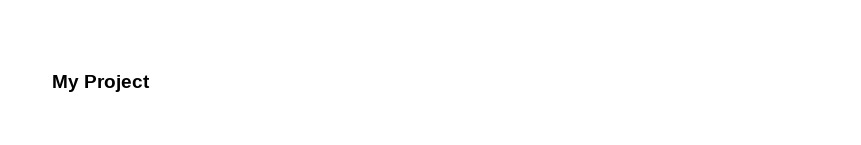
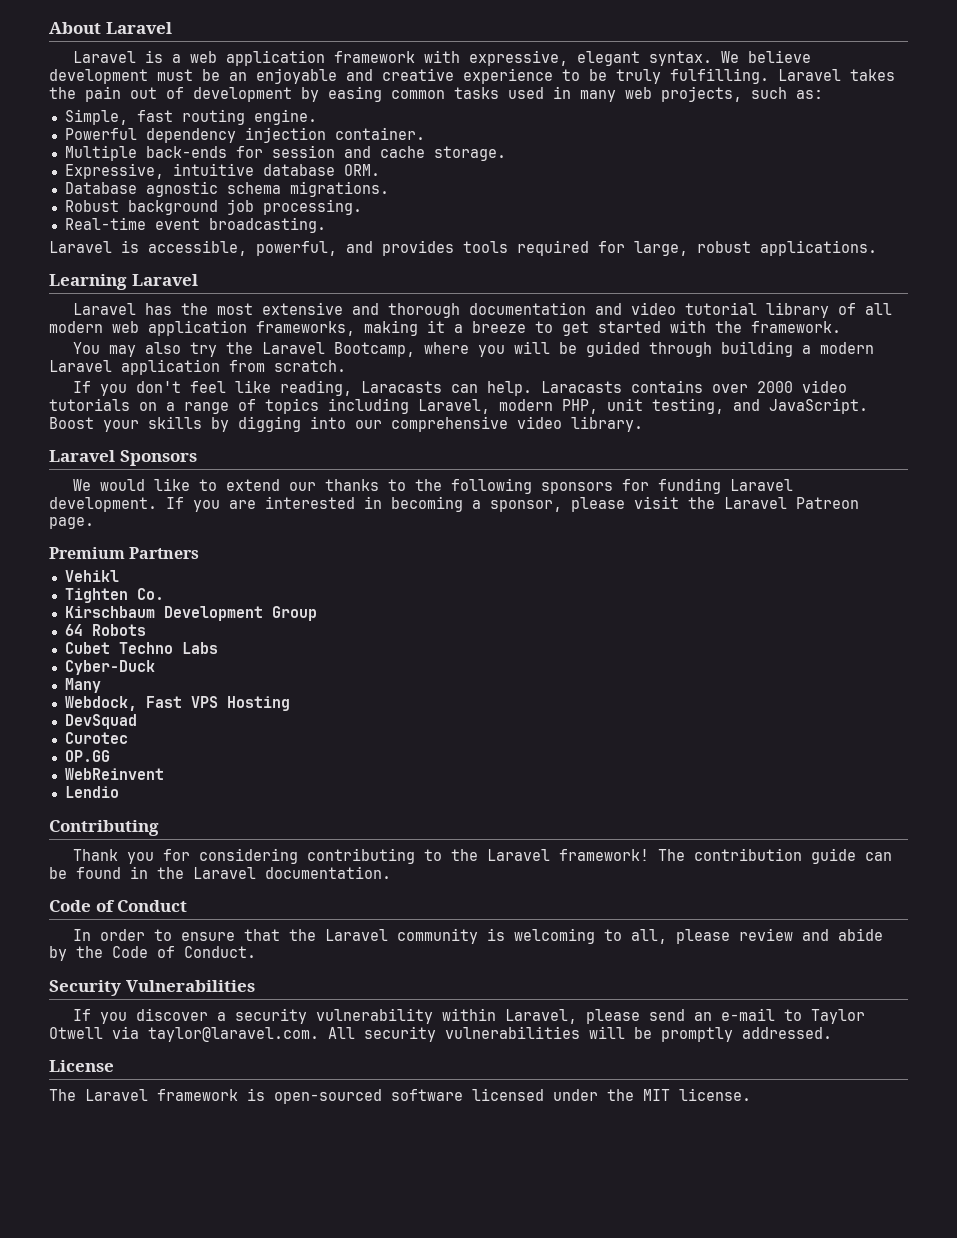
- My Project
+ About Laravel
+ Laravel is a web application framework with expressive, elegant syntax. We believe development must be an enjoyable and creative experience to be truly fulfilling. Laravel takes the pain out of development by easing common tasks used in many web projects, such as:
+ Simple, fast routing engine.
+ Powerful dependency injection container.
+ Multiple back-ends for session and cache storage.
+ Expressive, intuitive database ORM.
+ Database agnostic schema migrations.
+ Robust background job processing.
+ Real-time event broadcasting.
+ Laravel is accessible, powerful, and provides tools required for large, robust applications.
+ Learning Laravel
+ Laravel has the most extensive and thorough documentation and video tutorial library of all modern web application frameworks, making it a breeze to get started with the framework.
+ You may also try the Laravel Bootcamp, where you will be guided through building a modern Laravel application from scratch.
+ If you don't feel like reading, Laracasts can help. Laracasts contains over 2000 video tutorials on a range of topics including Laravel, modern PHP, unit testing, and JavaScript. Boost your skills by digging into our comprehensive video library.
+ Laravel Sponsors
+ We would like to extend our thanks to the following sponsors for funding Laravel development. If you are interested in becoming a sponsor, please visit the Laravel Patreon page.
+ Premium Partners
+ Vehikl
+ Tighten Co.
+ Kirschbaum Development Group
+ 64 Robots
+ Cubet Techno Labs
+ Cyber-Duck
+ Many
+ Webdock, Fast VPS Hosting
+ DevSquad
+ Curotec
+ OP.GG
+ WebReinvent
+ Lendio
+ Contributing
+ Thank you for considering contributing to the Laravel framework! The contribution guide can be found in the Laravel documentation.
+ Code of Conduct
+ In order to ensure that the Laravel community is welcoming to all, please review and abide by the Code of Conduct.
+ Security Vulnerabilities
+ If you discover a security vulnerability within Laravel, please send an e-mail to Taylor Otwell via taylor@laravel.com. All security vulnerabilities will be promptly addressed.
+ License
+ The Laravel framework is open-sourced software licensed under the MIT license.

